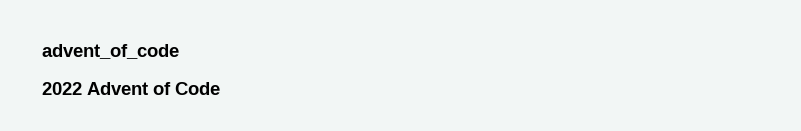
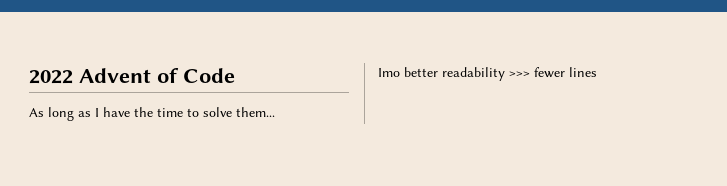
- advent_of_code
+ As long as I have the time to solve them...
+ Imo better readability >>> fewer lines

